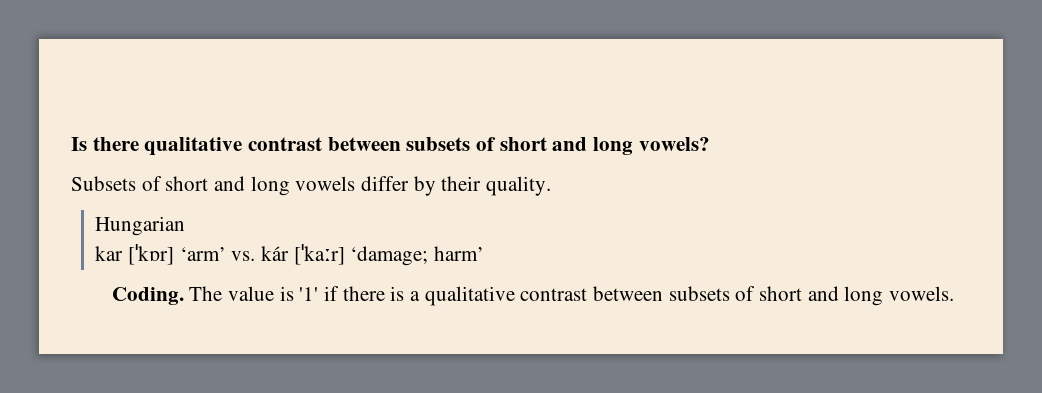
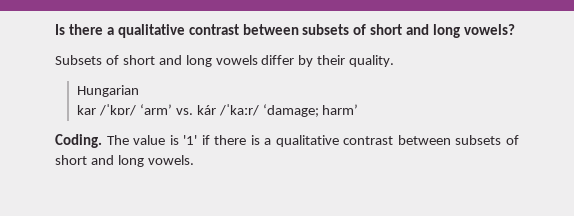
- Is there qualitative contrast between subsets of short and long vowels?
+ Is there a qualitative contrast between subsets of short and long vowels?
- kar [ˈkɒr] ‘arm’ vs. kár [ˈkaːr] ‘damage; harm’
+ kar /ˈkɒr/ ‘arm’ vs. kár /ˈkaːr/ ‘damage; harm’

